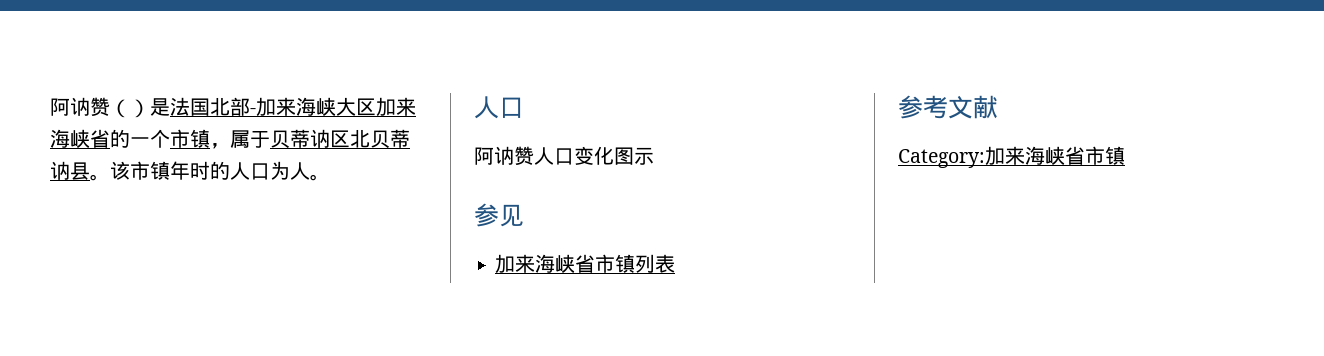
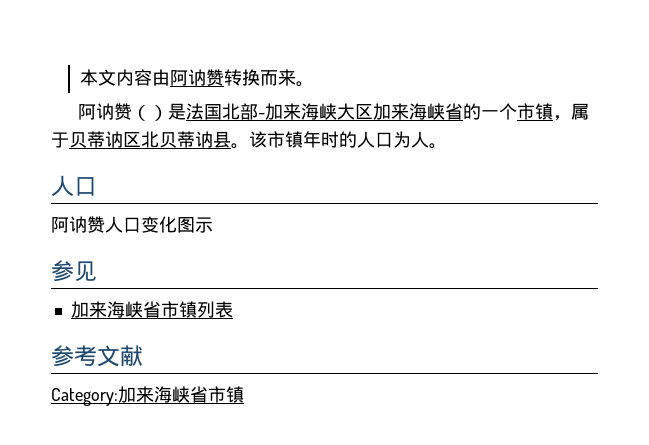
+ 本文内容由阿讷赞转换而来。

